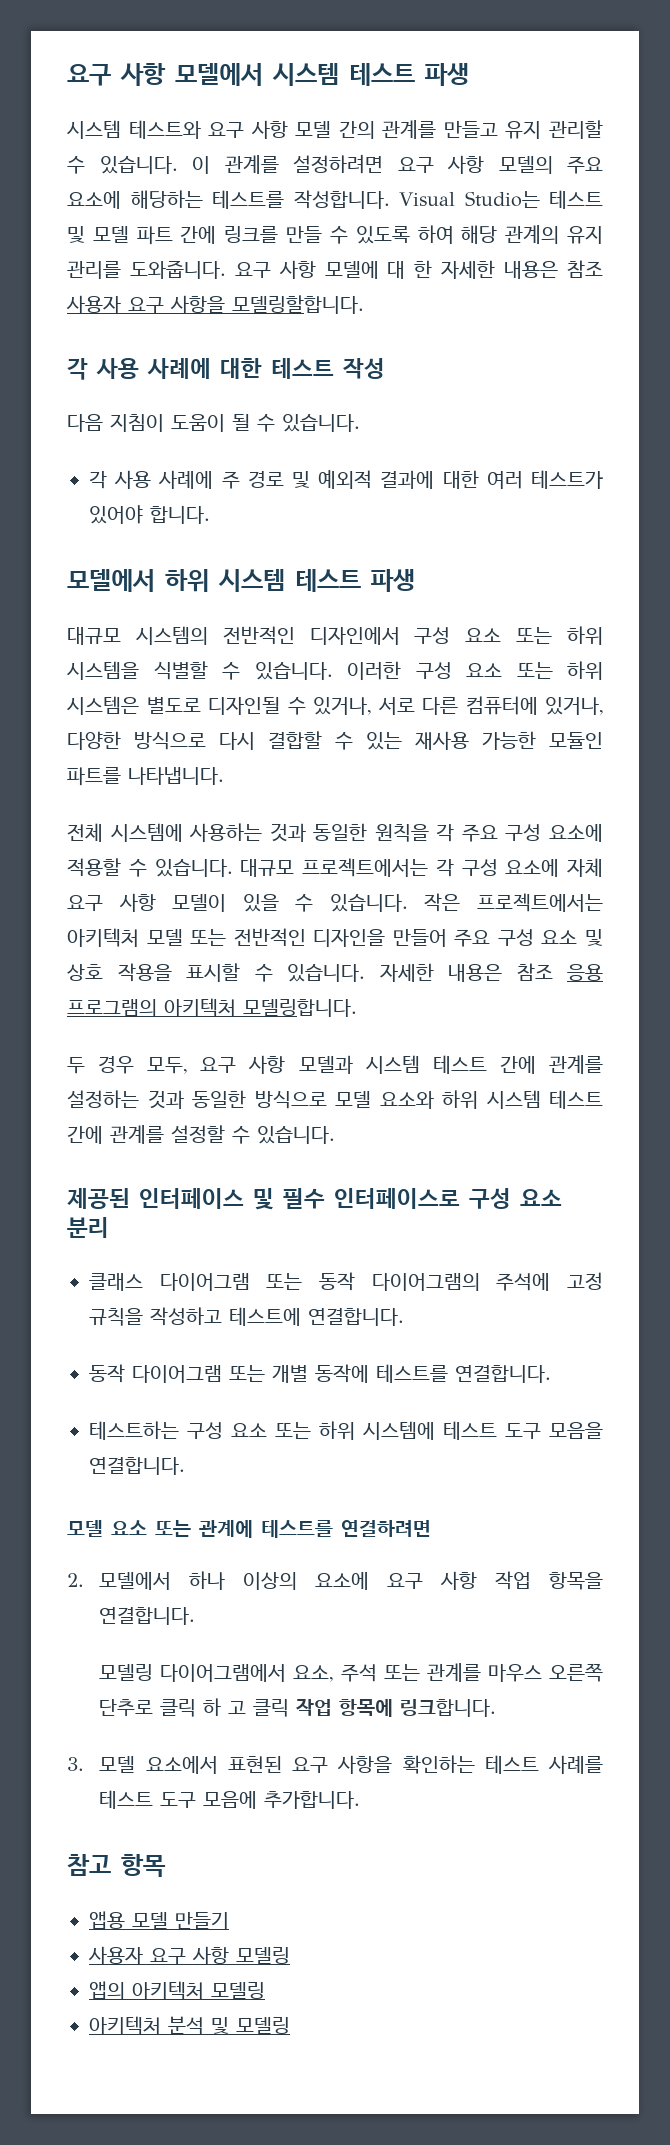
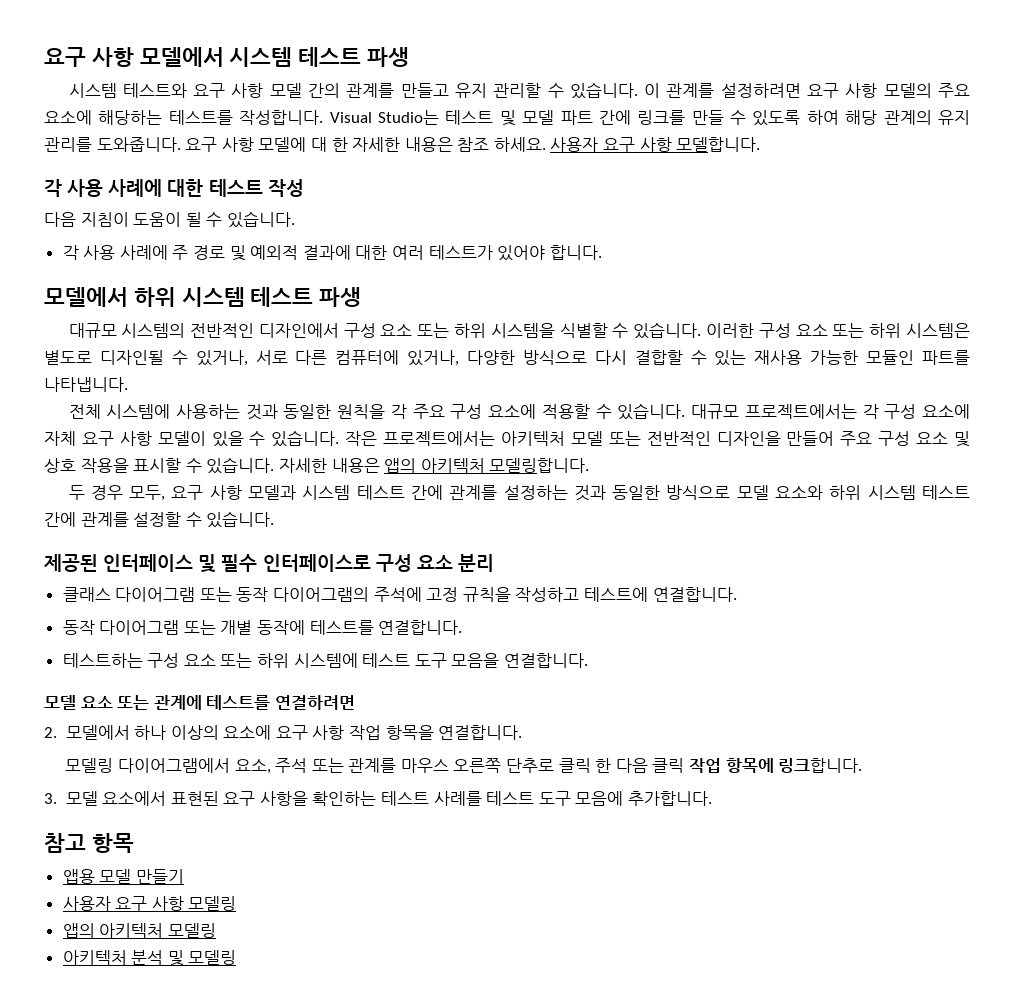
- 요구 사항 모델에 대 한 자세한 내용은 참조 사용자 요구 사항을 모델링할합니다.
+ 요구 사항 모델에 대 한 자세한 내용은 참조 하세요. 사용자 요구 사항 모델합니다.
- 자세한 내용은 참조 응용 프로그램의 아키텍처 모델링합니다.
+ 자세한 내용은 앱의 아키텍처 모델링합니다.
- 모델링 다이어그램에서 요소, 주석 또는 관계를 마우스 오른쪽 단추로 클릭 하 고 클릭 작업 항목에 링크합니다.
+ 모델링 다이어그램에서 요소, 주석 또는 관계를 마우스 오른쪽 단추로 클릭 한 다음 클릭 작업 항목에 링크합니다.

